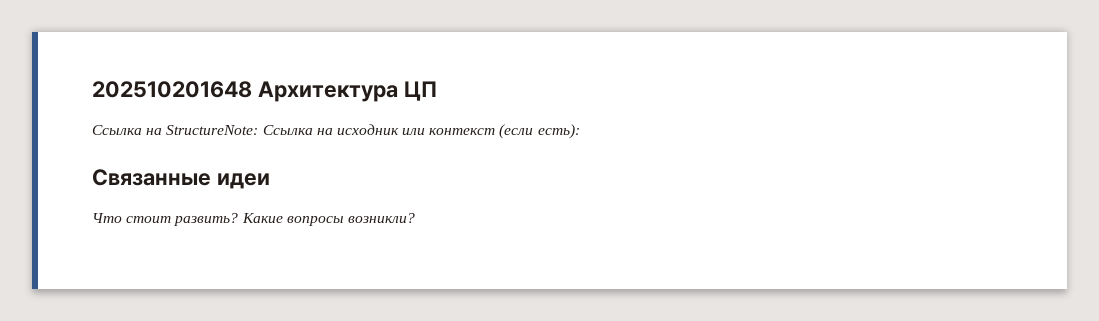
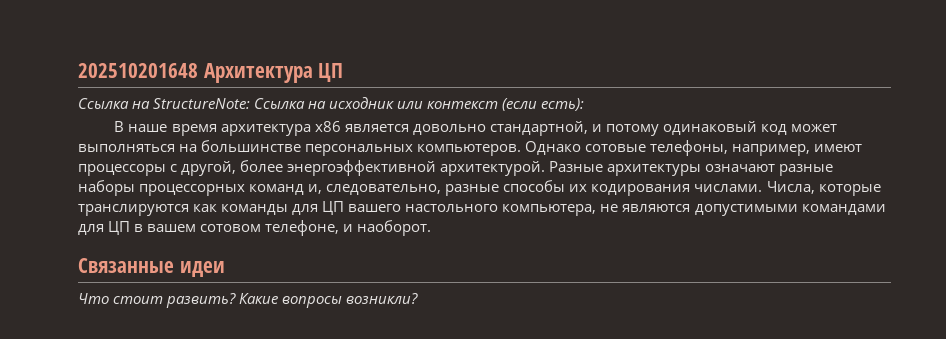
+ В наше время архитектура x86 является довольно стандартной, и потому одинаковый код может выполняться на большинстве персональных компьютеров. Однако сотовые телефоны, например, имеют процессоры с другой, более энергоэффективной архитектурой. Разные архитектуры означают разные наборы процессорных команд и, следовательно, разные способы их кодирования числами. Числа, которые транслируются как команды для ЦП вашего настольного компьютера, не являются допустимыми командами для ЦП в вашем сотовом телефоне, и наоборот.

